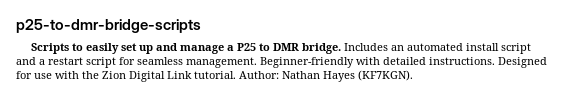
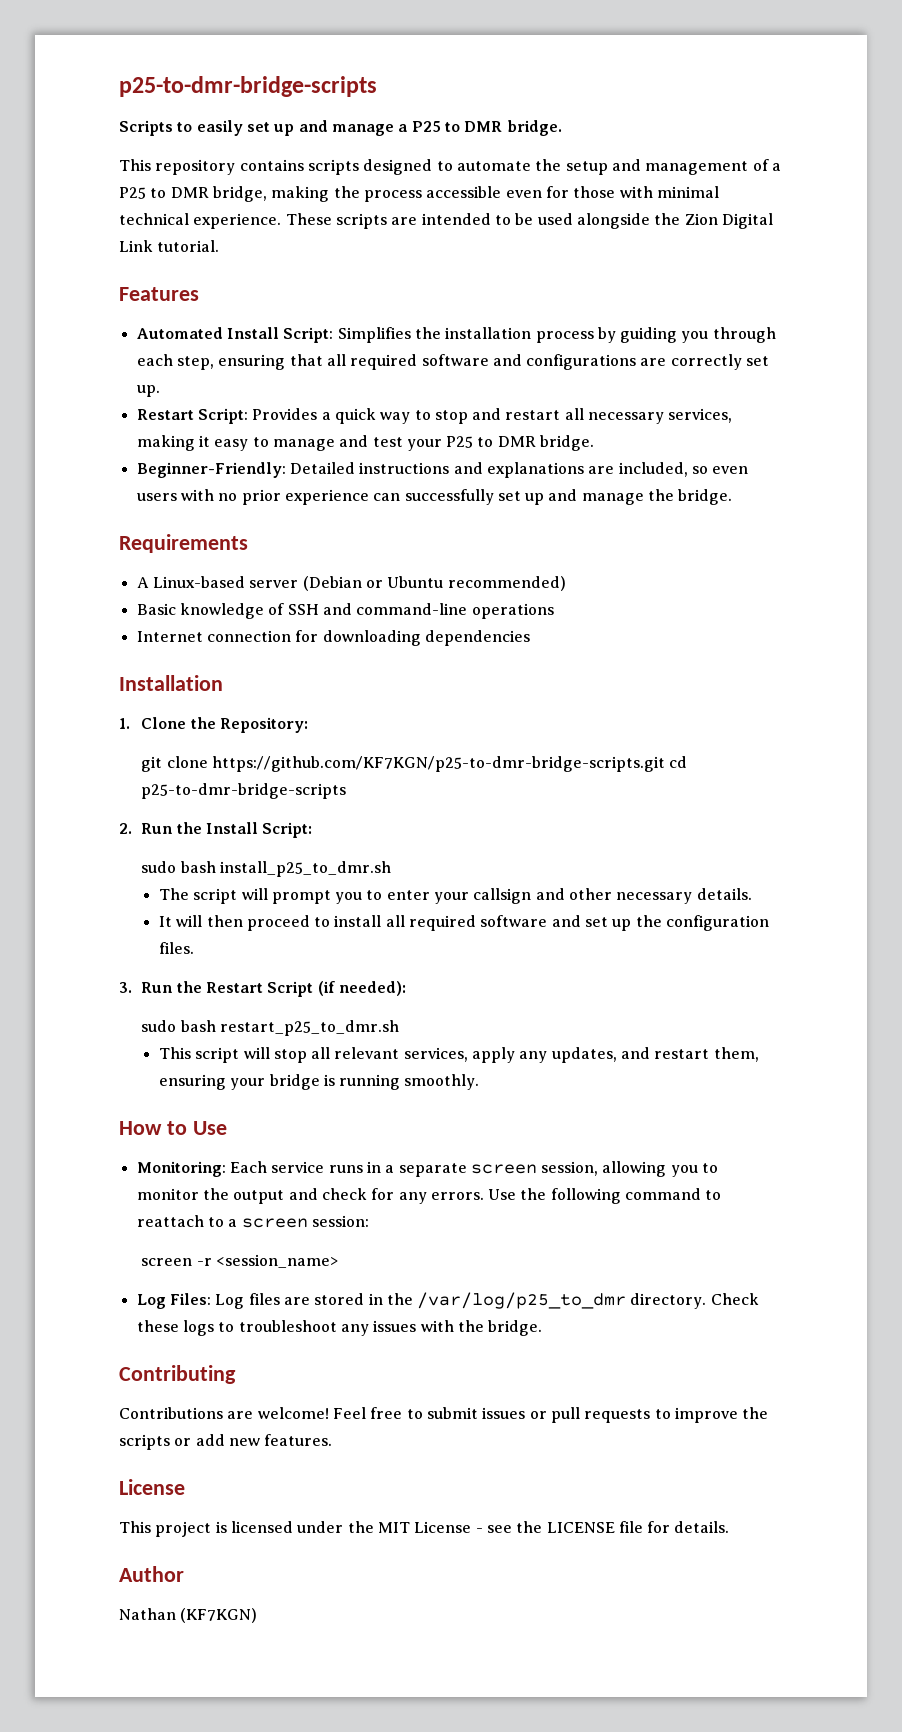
- Scripts to easily set up and manage a P25 to DMR bridge. Includes an automated install script and a restart script for seamless management. Beginner-friendly with detailed instructions. Designed for use with the Zion Digital Link tutorial. Author: Nathan Hayes (KF7KGN).
+ Scripts to easily set up and manage a P25 to DMR bridge.
+ This repository contains scripts designed to automate the setup and management of a P25 to DMR bridge, making the process accessible even for those with minimal technical experience. These scripts are intended to be used alongside the Zion Digital Link tutorial.
+ Features
+ Automated Install Script: Simplifies the installation process by guiding you through each step, ensuring that all required software and configurations are correctly set up.
+ Restart Script: Provides a quick way to stop and restart all necessary services, making it easy to manage and test your P25 to DMR bridge.
+ Beginner-Friendly: Detailed instructions and explanations are included, so even users with no prior experience can successfully set up and manage the bridge.
+ Requirements
+ A Linux-based server (Debian or Ubuntu recommended)
+ Basic knowledge of SSH and command-line operations
+ Internet connection for downloading dependencies
+ Installation
+ 1. Clone the Repository:
+ git clone https://github.com/KF7KGN/p25-to-dmr-bridge-scripts.git cd p25-to-dmr-bridge-scripts
+ 2. Run the Install Script:
+ sudo bash install_p25_to_dmr.sh
+ The script will prompt you to enter your callsign and other necessary details.
+ It will then proceed to install all required software and set up the configuration files.
+ 3. Run the Restart Script (if needed):
+ sudo bash restart_p25_to_dmr.sh
+ This script will stop all relevant services, apply any updates, and restart them, ensuring your bridge is running smoothly.
+ How to Use
+ Monitoring: Each service runs in a separate screen session, allowing you to monitor the output and check for any errors. Use the following command to reattach to a screen session:
+ screen -r <session_name>
+ Log Files: Log files are stored in the /var/log/p25_to_dmr directory. Check these logs to troubleshoot any issues with the bridge.
+ Contributing
+ Contributions are welcome! Feel free to submit issues or pull requests to improve the scripts or add new features.
+ License
+ This project is licensed under the MIT License - see the LICENSE file for details.
+ Author
+ Nathan (KF7KGN)

